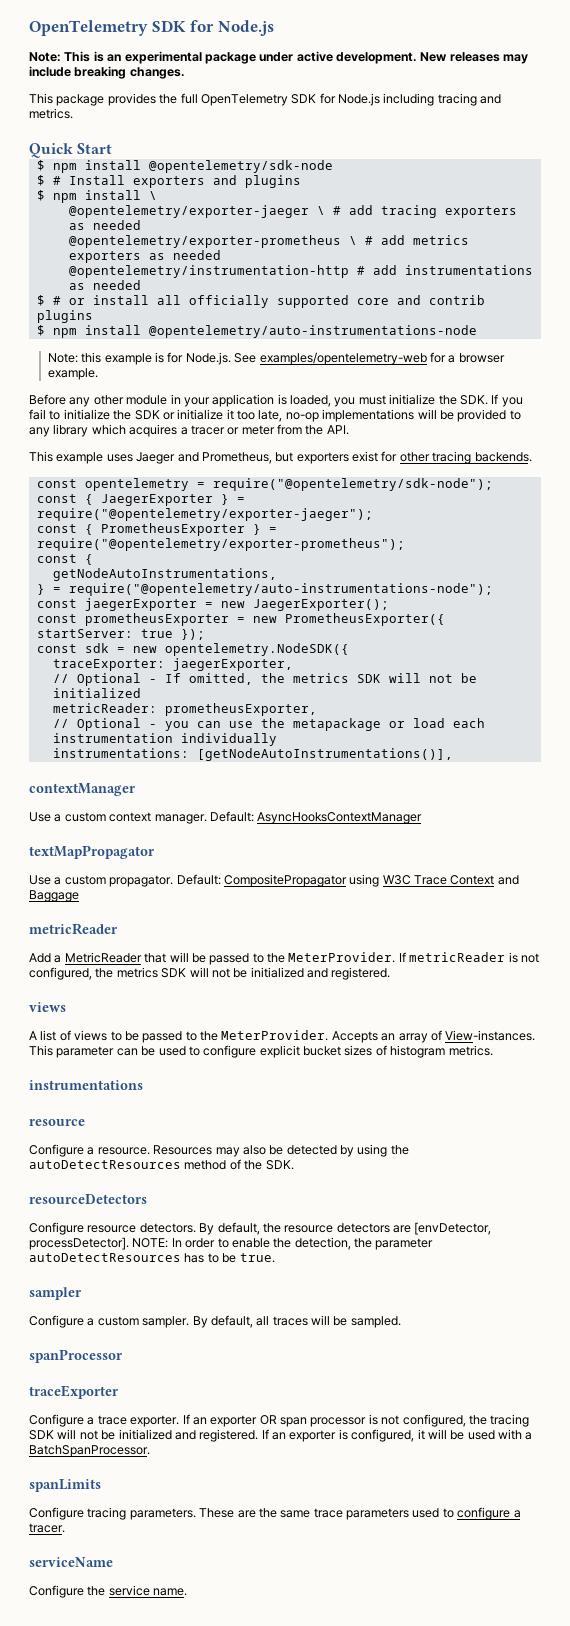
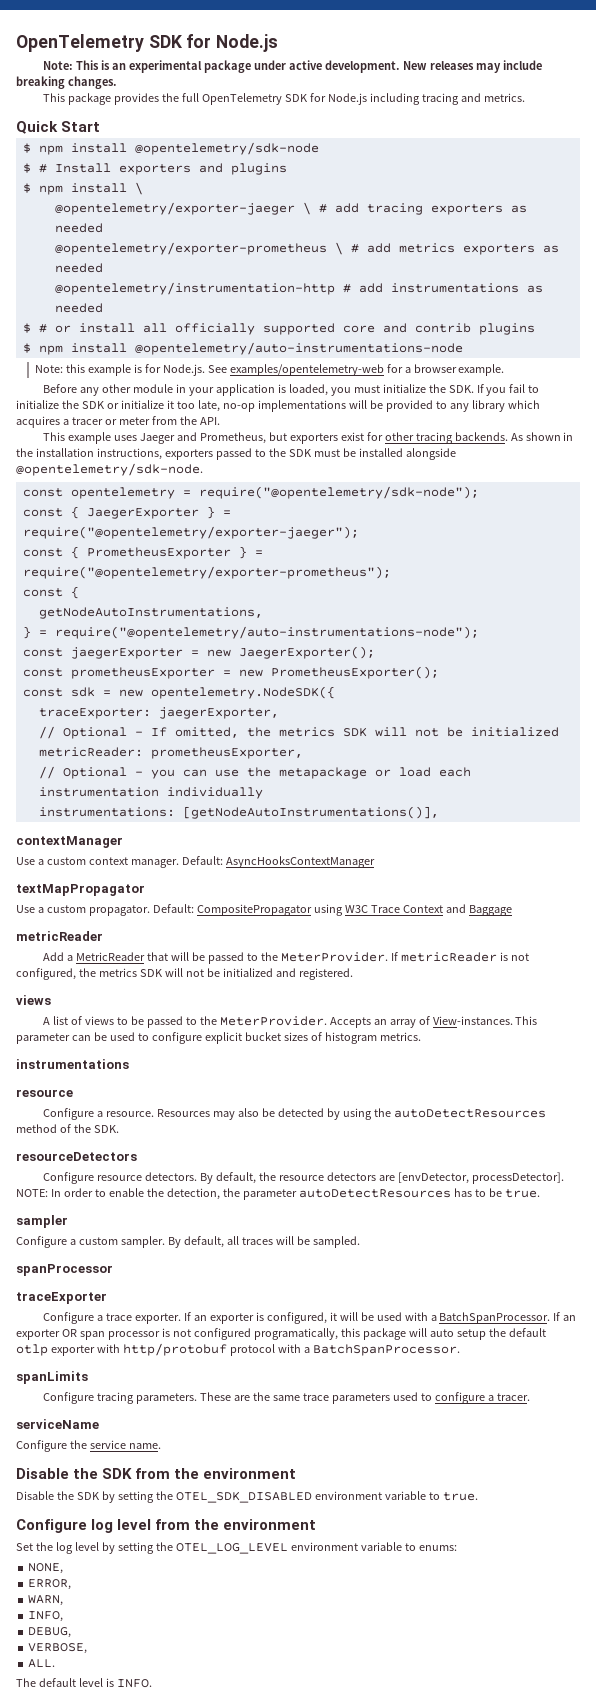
+ As shown in the installation instructions, exporters passed to the SDK must be installed alongside @opentelemetry/sdk-node.
- const prometheusExporter = new PrometheusExporter({ startServer: true });
+ const prometheusExporter = new PrometheusExporter();
- If an exporter OR span processor is not configured, the tracing SDK will not be initialized and registered. If an exporter is configured, it will be used with a BatchSpanProcessor.
+ If an exporter is configured, it will be used with a BatchSpanProcessor. If an exporter OR span processor is not configured programatically, this package will auto setup the default otlp exporter with http/protobuf protocol with a BatchSpanProcessor.
+ Disable the SDK from the environment
+ Disable the SDK by setting the OTEL_SDK_DISABLED environment variable to true.
+ Configure log level from the environment
+ Set the log level by setting the OTEL_LOG_LEVEL environment variable to enums:
+ NONE,
+ ERROR,
+ WARN,
+ INFO,
+ DEBUG,
+ VERBOSE,
+ ALL.
+ The default level is INFO.

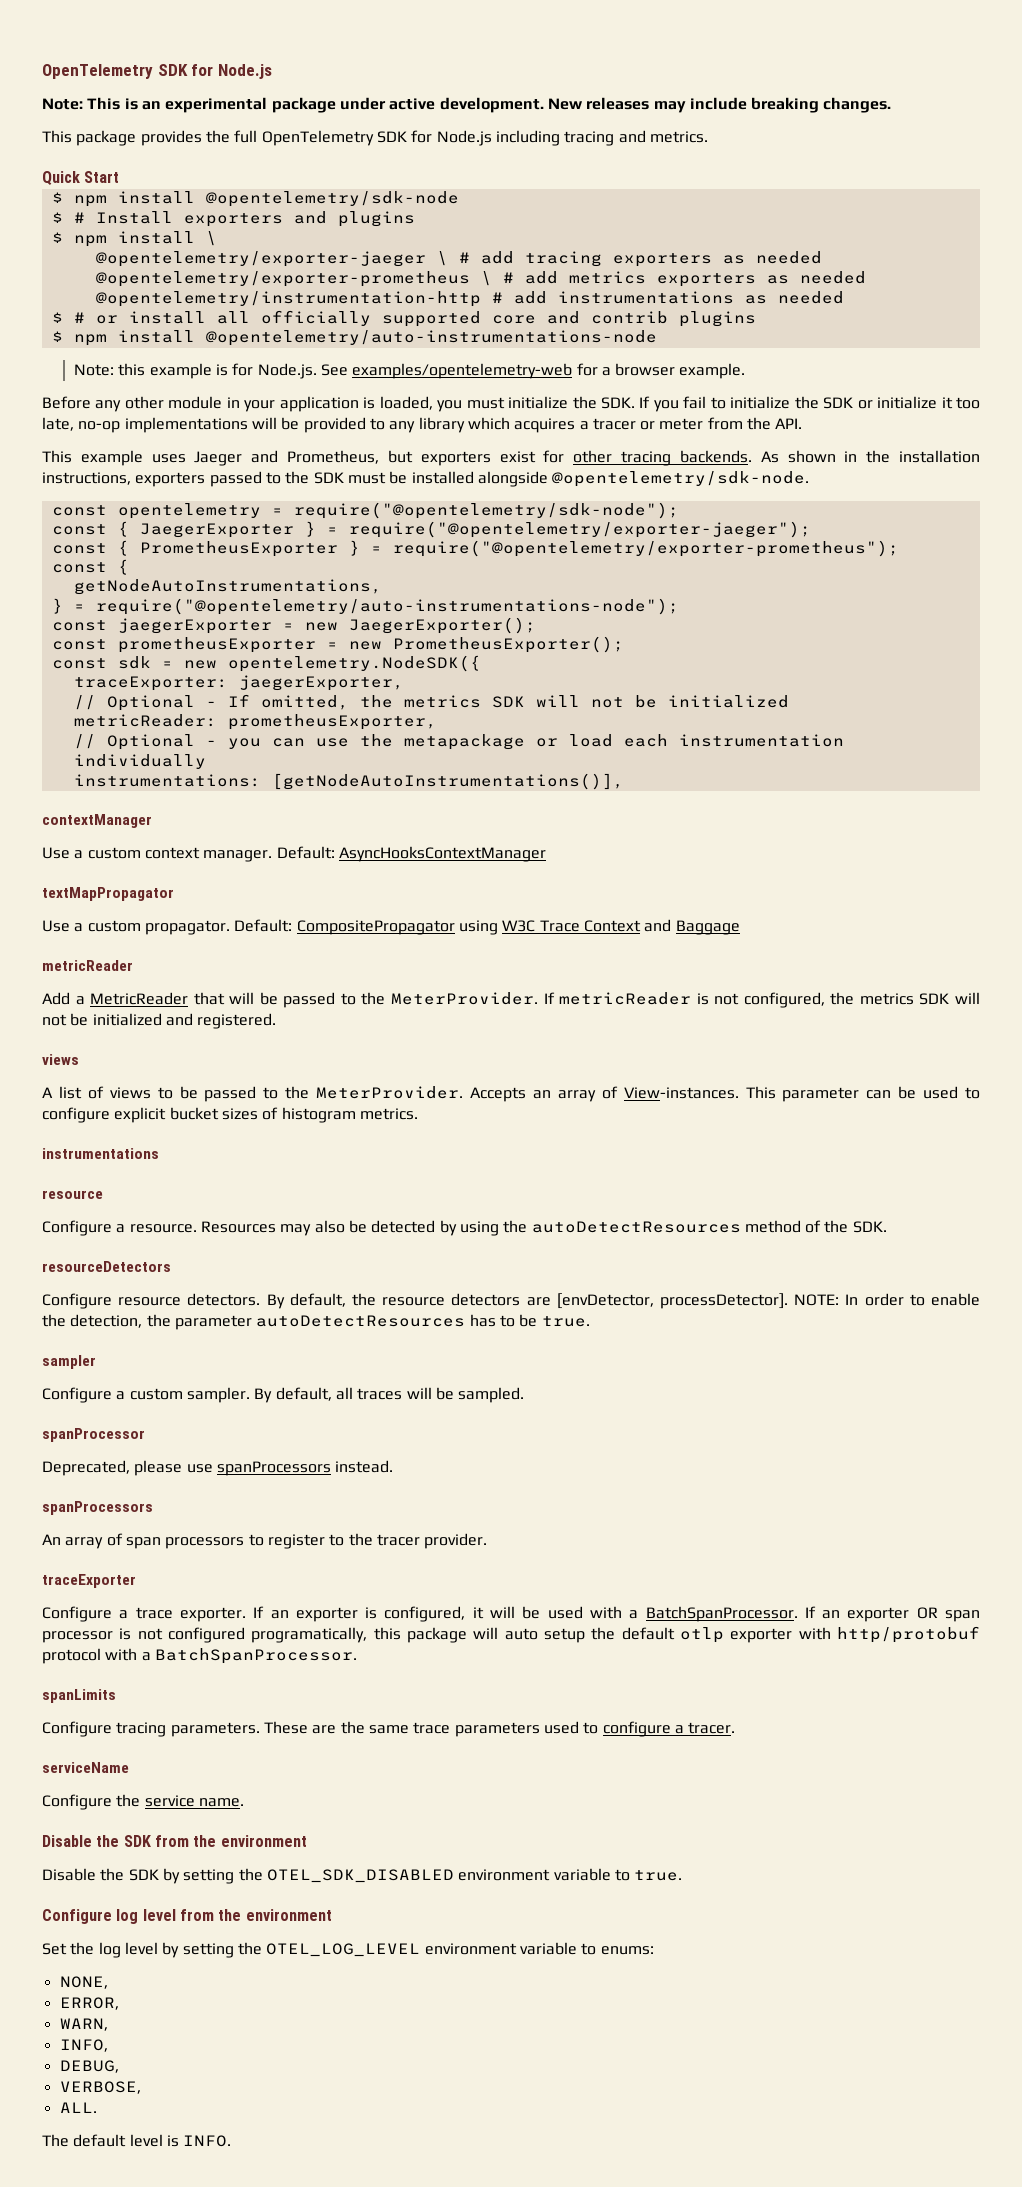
+ Deprecated, please use spanProcessors instead.
+ spanProcessors
+ An array of span processors to register to the tracer provider.

